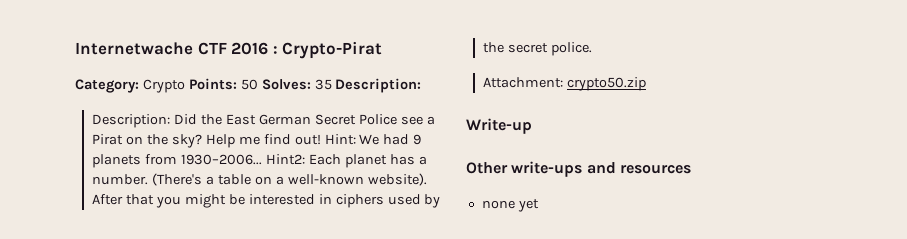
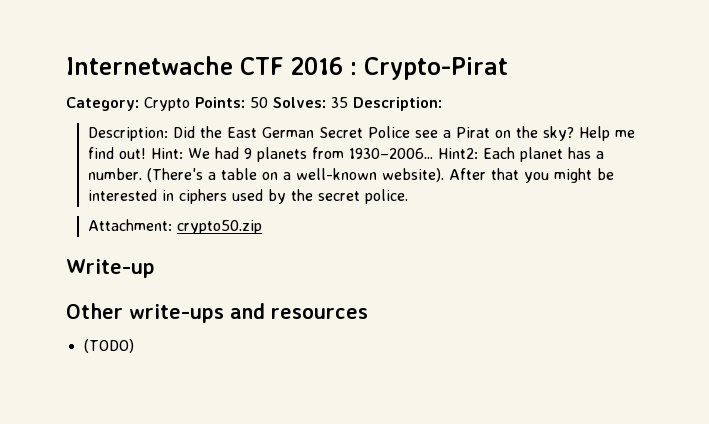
- none yet
+ (TODO)

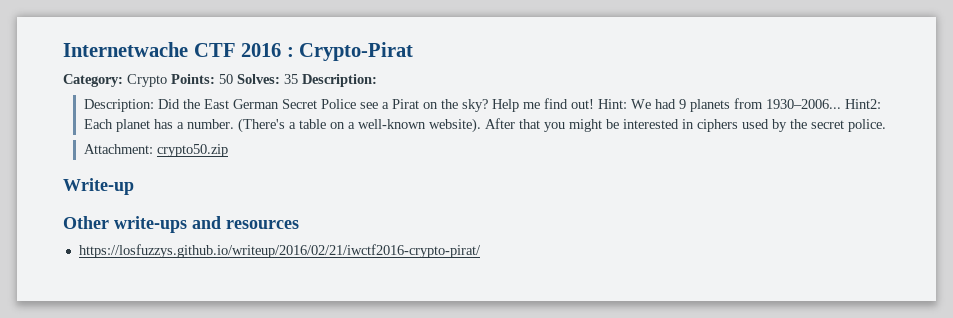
- (TODO)
+ https://losfuzzys.github.io/writeup/2016/02/21/iwctf2016-crypto-pirat/

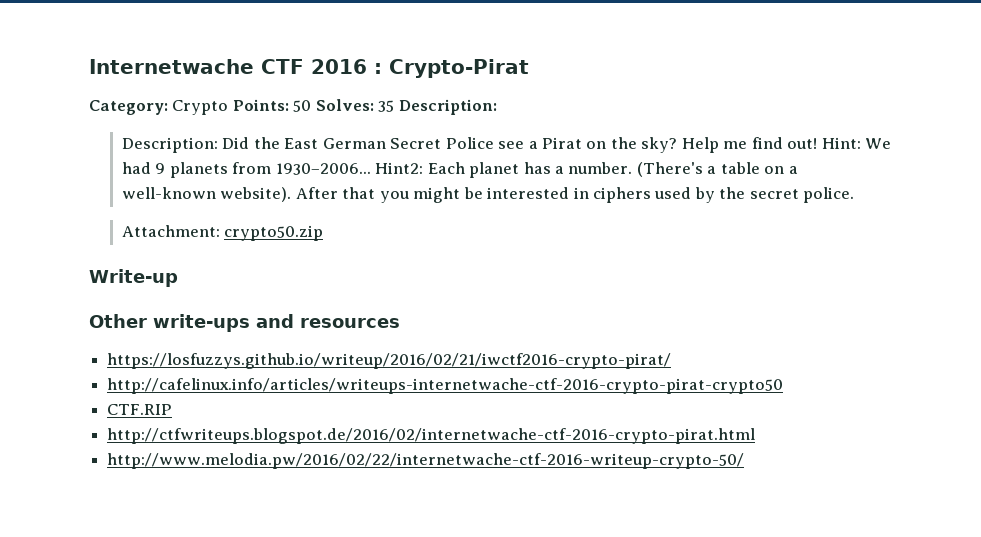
+ http://cafelinux.info/articles/writeups-internetwache-ctf-2016-crypto-pirat-crypto50
+ CTF.RIP
+ http://ctfwriteups.blogspot.de/2016/02/internetwache-ctf-2016-crypto-pirat.html
+ http://www.melodia.pw/2016/02/22/internetwache-ctf-2016-writeup-crypto-50/

